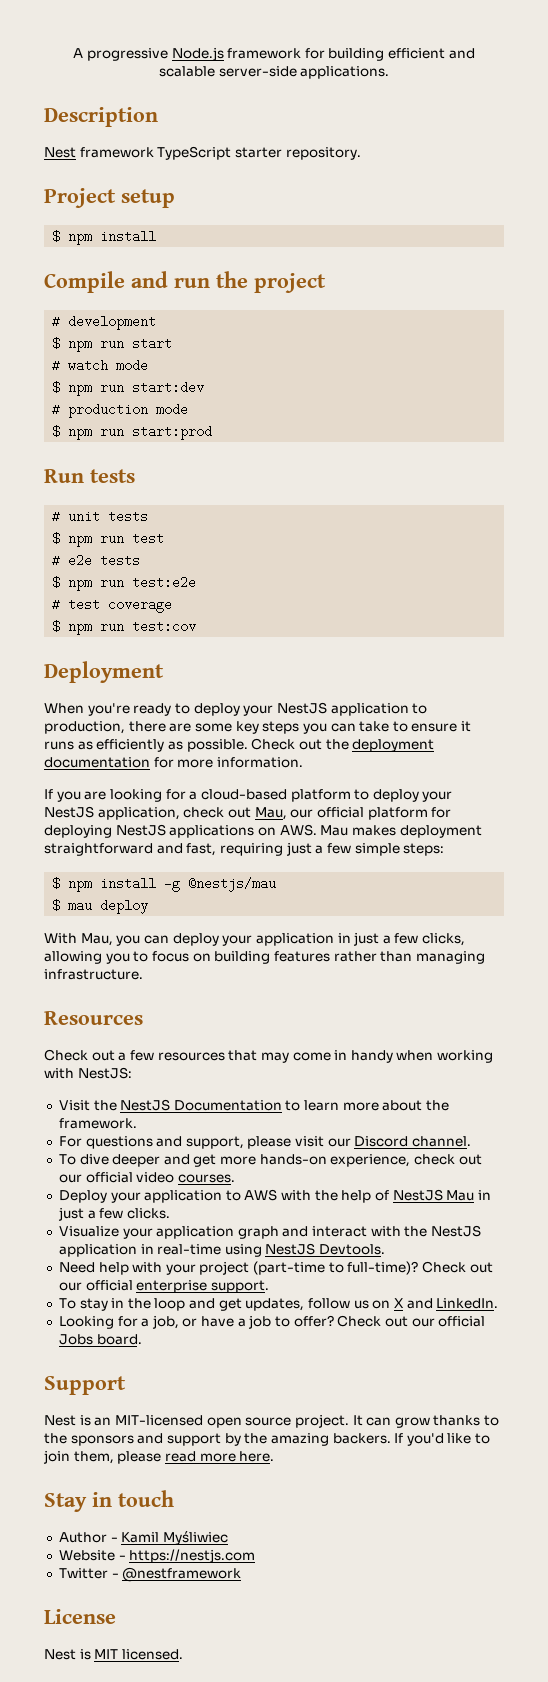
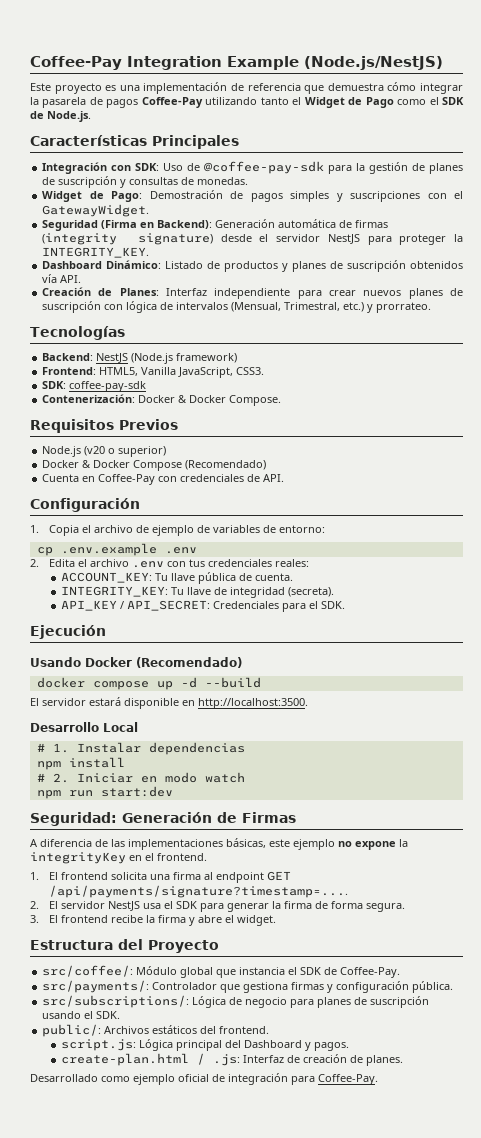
- A progressive Node.js framework for building efficient and scalable server-side applications.
- Description
- Nest framework TypeScript starter repository.
- Project setup
- $ npm install
- Compile and run the project
- # development
- $ npm run start
- # watch mode
- $ npm run start:dev
- # production mode
- $ npm run start:prod
- Run tests
- # unit tests
- $ npm run test
- # e2e tests
- $ npm run test:e2e
- # test coverage
- $ npm run test:cov
- Deployment
- When you're ready to deploy your NestJS application to production, there are some key steps you can take to ensure it runs as efficiently as possible. Check out the deployment documentation for more information.
- If you are looking for a cloud-based platform to deploy your NestJS application, check out Mau, our official platform for deploying NestJS applications on AWS. Mau makes deployment straightforward and fast, requiring just a few simple steps:
- $ npm install -g @nestjs/mau
- $ mau deploy
- With Mau, you can deploy your application in just a few clicks, allowing you to focus on building features rather than managing infrastructure.
- Resources
- Check out a few resources that may come in handy when working with NestJS:
- Visit the NestJS Documentation to learn more about the framework.
- For questions and support, please visit our Discord channel.
- To dive deeper and get more hands-on experience, check out our official video courses.
- Deploy your application to AWS with the help of NestJS Mau in just a few clicks.
- Visualize your application graph and interact with the NestJS application in real-time using NestJS Devtools.
- Need help with your project (part-time to full-time)? Check out our official enterprise support.
- To stay in the loop and get updates, follow us on X and LinkedIn.
- Looking for a job, or have a job to offer? Check out our official Jobs board.
- Support
- Nest is an MIT-licensed open source project. It can grow thanks to the sponsors and support by the amazing backers. If you'd like to join them, please read more here.
- Stay in touch
- Author - Kamil Myśliwiec
- Website - https://nestjs.com
- Twitter - @nestframework
- License
- Nest is MIT licensed.
+ Coffee-Pay Integration Example (Node.js/NestJS)
+ Este proyecto es una implementación de referencia que demuestra cómo integrar la pasarela de pagos Coffee-Pay utilizando tanto el Widget de Pago como el SDK de Node.js.
+ Características Principales
+ Integración con SDK: Uso de @coffee-pay-sdk para la gestión de planes de suscripción y consultas de monedas.
+ Widget de Pago: Demostración de pagos simples y suscripciones con el GatewayWidget.
+ Seguridad (Firma en Backend): Generación automática de firmas (integrity signature) desde el servidor NestJS para proteger la INTEGRITY_KEY.
+ Dashboard Dinámico: Listado de productos y planes de suscripción obtenidos vía API.
+ Creación de Planes: Interfaz independiente para crear nuevos planes de suscripción con lógica de intervalos (Mensual, Trimestral, etc.) y prorrateo.
+ Tecnologías
+ Backend: NestJS (Node.js framework)
+ Frontend: HTML5, Vanilla JavaScript, CSS3.
+ SDK: coffee-pay-sdk
+ Contenerización: Docker & Docker Compose.
+ Requisitos Previos
+ Node.js (v20 o superior)
+ Docker & Docker Compose (Recomendado)
+ Cuenta en Coffee-Pay con credenciales de API.
+ Configuración
+ 1. Copia el archivo de ejemplo de variables de entorno:
+ cp .env.example .env
+ 2. Edita el archivo .env con tus credenciales reales:
+ ACCOUNT_KEY: Tu llave pública de cuenta.
+ INTEGRITY_KEY: Tu llave de integridad (secreta).
+ API_KEY / API_SECRET: Credenciales para el SDK.
+ Ejecución
+ Usando Docker (Recomendado)
+ docker compose up -d --build
+ El servidor estará disponible en http://localhost:3500.
+ Desarrollo Local
+ # 1. Instalar dependencias
+ npm install
+ # 2. Iniciar en modo watch
+ npm run start:dev
+ Seguridad: Generación de Firmas
+ A diferencia de las implementaciones básicas, este ejemplo no expone la integrityKey en el frontend.
+ 1. El frontend solicita una firma al endpoint GET /api/payments/signature?timestamp=....
+ 2. El servidor NestJS usa el SDK para generar la firma de forma segura.
+ 3. El frontend recibe la firma y abre el widget.
+ Estructura del Proyecto
+ src/coffee/: Módulo global que instancia el SDK de Coffee-Pay.
+ src/payments/: Controlador que gestiona firmas y configuración pública.
+ src/subscriptions/: Lógica de negocio para planes de suscripción usando el SDK.
+ public/: Archivos estáticos del frontend.
+ script.js: Lógica principal del Dashboard y pagos.
+ create-plan.html / .js: Interfaz de creación de planes.
+ Desarrollado como ejemplo oficial de integración para Coffee-Pay.

